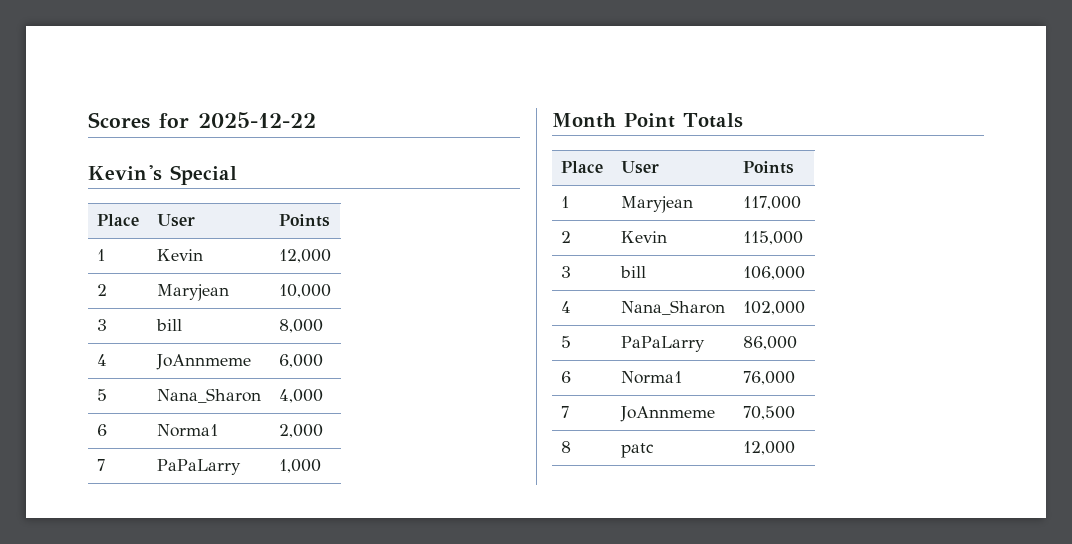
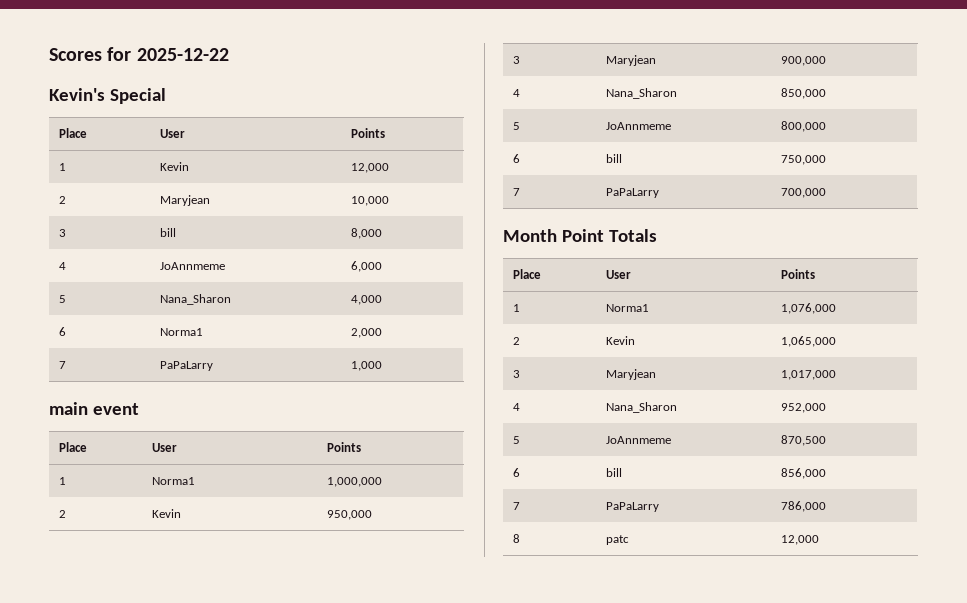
+ main event
+ Place | User | Points
+ 1 | Norma1 | 1,000,000
+ 2 | Kevin | 950,000
+ 3 | Maryjean | 900,000
+ 4 | Nana_Sharon | 850,000
+ 5 | JoAnnmeme | 800,000
+ 6 | bill | 750,000
+ 7 | PaPaLarry | 700,000
- 1 | Maryjean | 117,000
- 2 | Kevin | 115,000
- 3 | bill | 106,000
- 4 | Nana_Sharon | 102,000
- 5 | PaPaLarry | 86,000
- 6 | Norma1 | 76,000
- 7 | JoAnnmeme | 70,500
+ 1 | Norma1 | 1,076,000
+ 2 | Kevin | 1,065,000
+ 3 | Maryjean | 1,017,000
+ 4 | Nana_Sharon | 952,000
+ 5 | JoAnnmeme | 870,500
+ 6 | bill | 856,000
+ 7 | PaPaLarry | 786,000

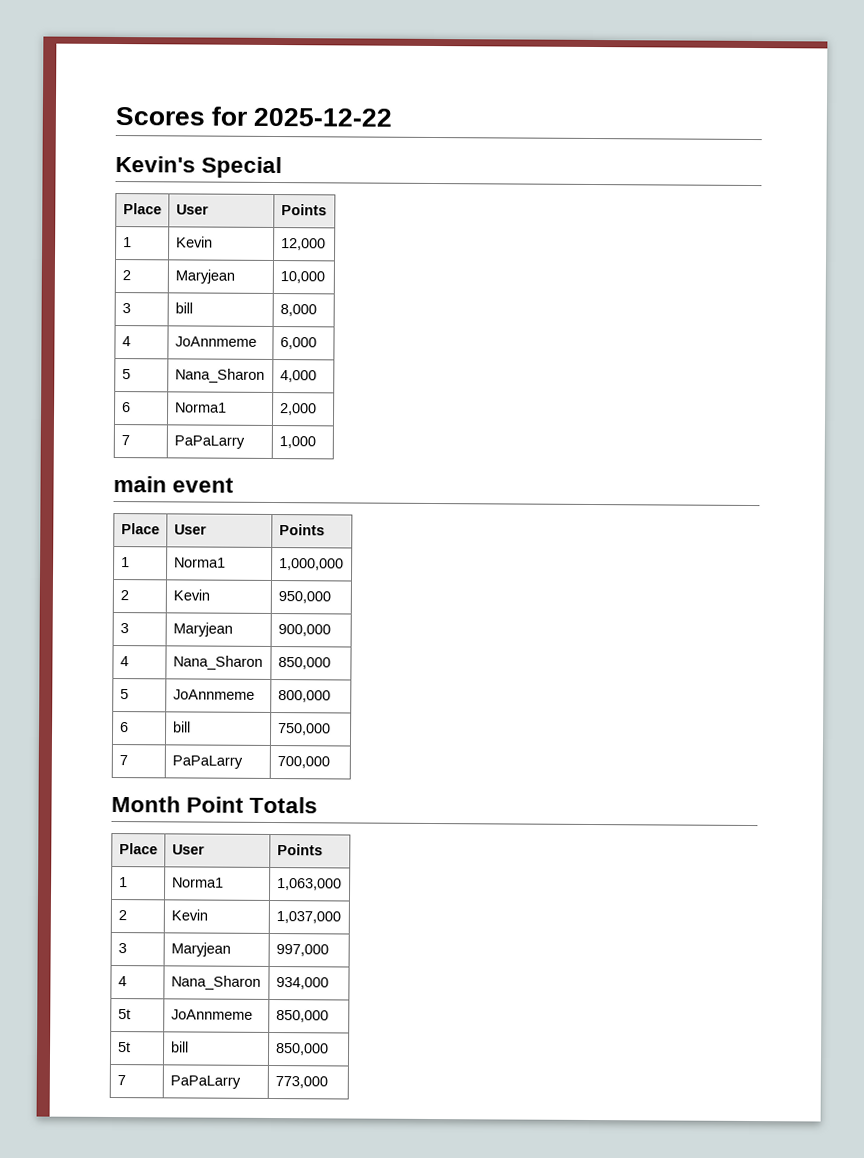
- 1 | Norma1 | 1,076,000
- 2 | Kevin | 1,065,000
- 3 | Maryjean | 1,017,000
- 4 | Nana_Sharon | 952,000
- 5 | JoAnnmeme | 870,500
- 6 | bill | 856,000
- 7 | PaPaLarry | 786,000
- 8 | patc | 12,000
+ 1 | Norma1 | 1,063,000
+ 2 | Kevin | 1,037,000
+ 3 | Maryjean | 997,000
+ 4 | Nana_Sharon | 934,000
+ 5t | JoAnnmeme | 850,000
+ 5t | bill | 850,000
+ 7 | PaPaLarry | 773,000

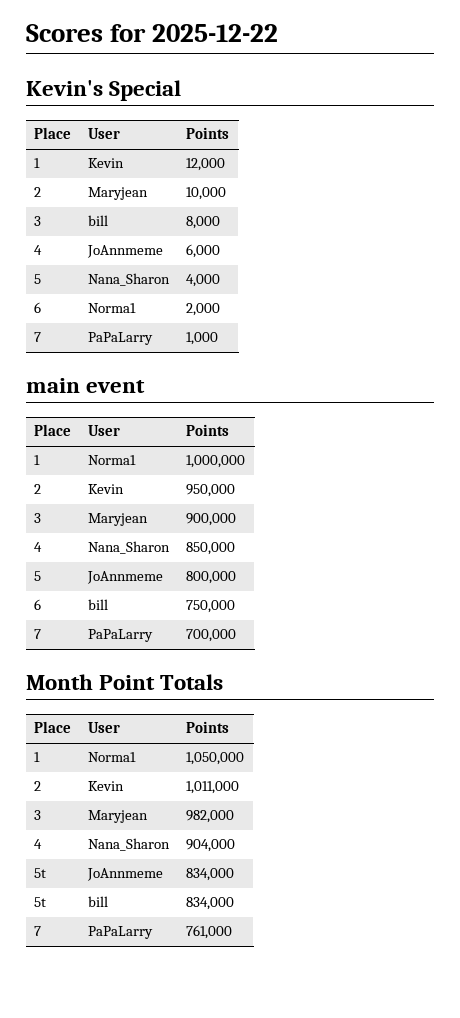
- 1 | Norma1 | 1,063,000
- 2 | Kevin | 1,037,000
- 3 | Maryjean | 997,000
- 4 | Nana_Sharon | 934,000
+ 1 | Norma1 | 1,050,000
+ 2 | Kevin | 1,011,000
+ 3 | Maryjean | 982,000
+ 4 | Nana_Sharon | 904,000
- 5t | JoAnnmeme | 850,000
+ 5t | JoAnnmeme | 834,000
- 5t | bill | 850,000
- 7 | PaPaLarry | 773,000
+ 5t | bill | 834,000
+ 7 | PaPaLarry | 761,000

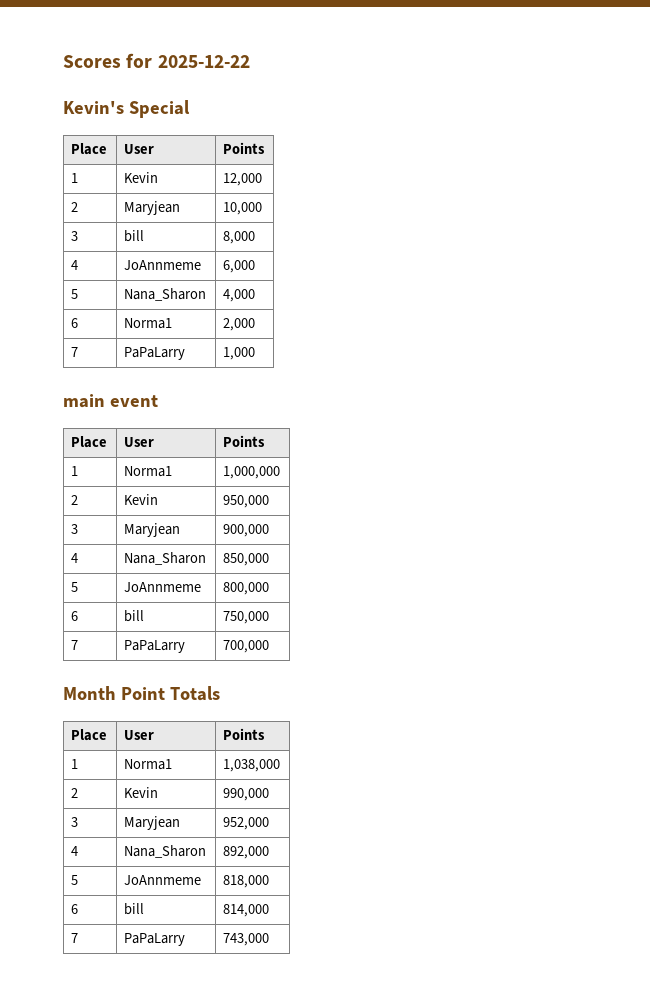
- 1 | Norma1 | 1,050,000
- 2 | Kevin | 1,011,000
- 3 | Maryjean | 982,000
- 4 | Nana_Sharon | 904,000
- 5t | JoAnnmeme | 834,000
- 5t | bill | 834,000
- 7 | PaPaLarry | 761,000
+ 1 | Norma1 | 1,038,000
+ 2 | Kevin | 990,000
+ 3 | Maryjean | 952,000
+ 4 | Nana_Sharon | 892,000
+ 5 | JoAnnmeme | 818,000
+ 6 | bill | 814,000
+ 7 | PaPaLarry | 743,000

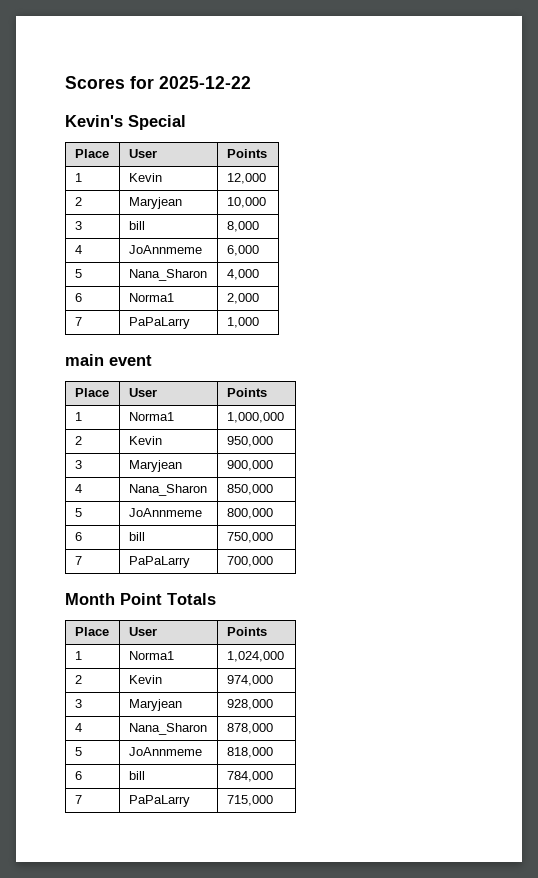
- 1 | Norma1 | 1,038,000
- 2 | Kevin | 990,000
- 3 | Maryjean | 952,000
- 4 | Nana_Sharon | 892,000
+ 1 | Norma1 | 1,024,000
+ 2 | Kevin | 974,000
+ 3 | Maryjean | 928,000
+ 4 | Nana_Sharon | 878,000
- 6 | bill | 814,000
- 7 | PaPaLarry | 743,000
+ 6 | bill | 784,000
+ 7 | PaPaLarry | 715,000

